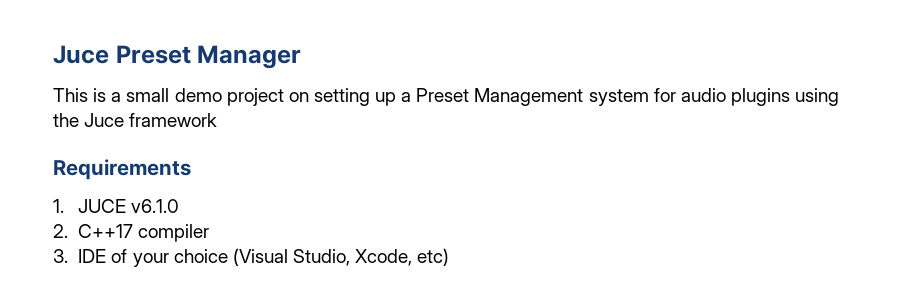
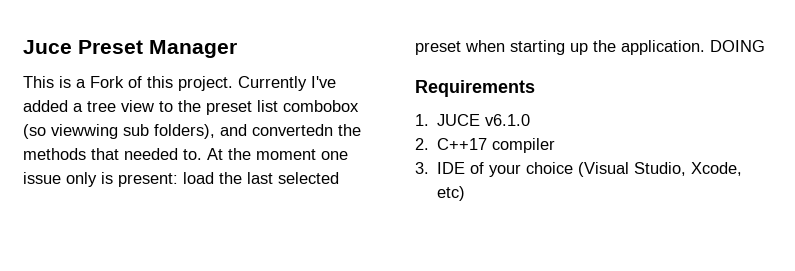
- This is a small demo project on setting up a Preset Management system for audio plugins using the Juce framework
+ This is a Fork of this project. Currently I've added a tree view to the preset list combobox (so viewwing sub folders), and convertedn the methods that needed to. At the moment one issue only is present: load the last selected preset when starting up the application. DOING

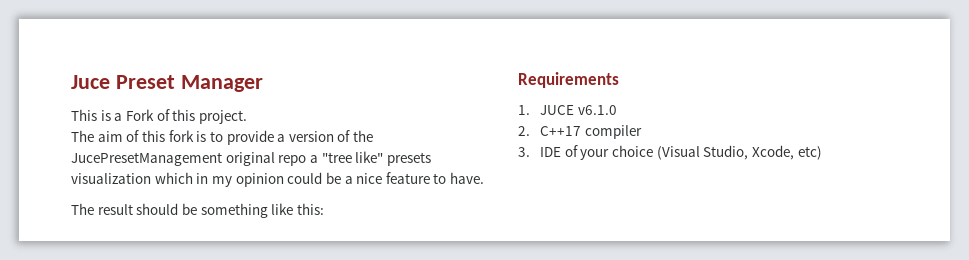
- This is a Fork of this project. Currently I've added a tree view to the preset list combobox (so viewwing sub folders), and convertedn the methods that needed to. At the moment one issue only is present: load the last selected preset when starting up the application. DOING
+ This is a Fork of this project.
+ The aim of this fork is to provide a version of the JucePresetManagement original repo a "tree like" presets visualization which in my opinion could be a nice feature to have.
+ The result should be something like this:

